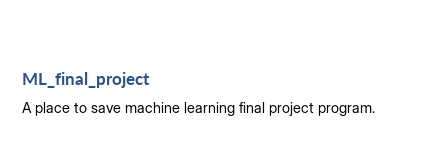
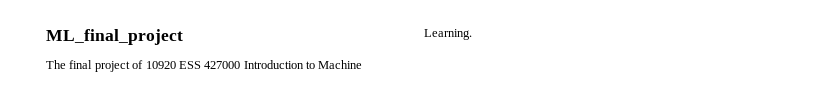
- A place to save machine learning final project program.
+ The final project of 10920 ESS 427000 Introduction to Machine Learning.

